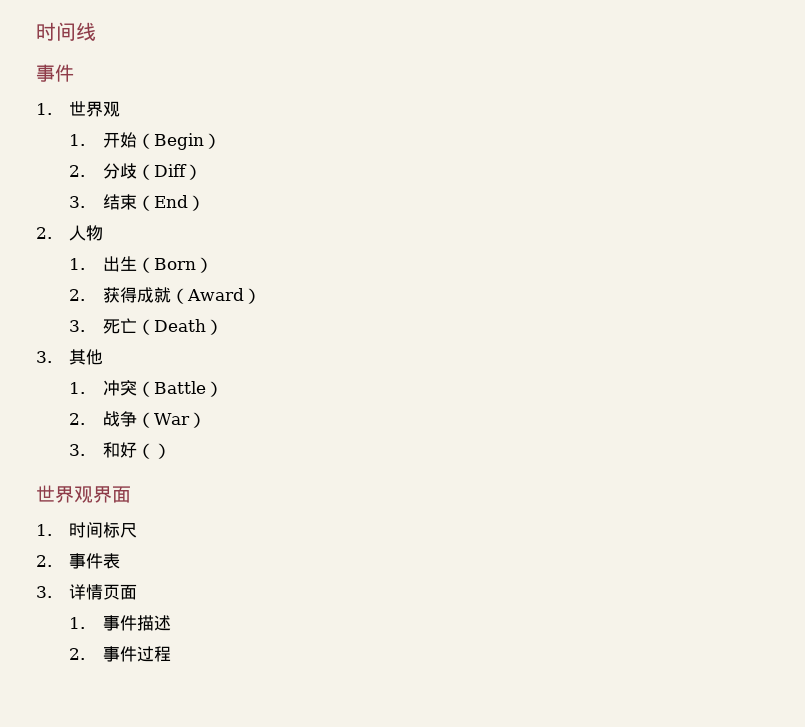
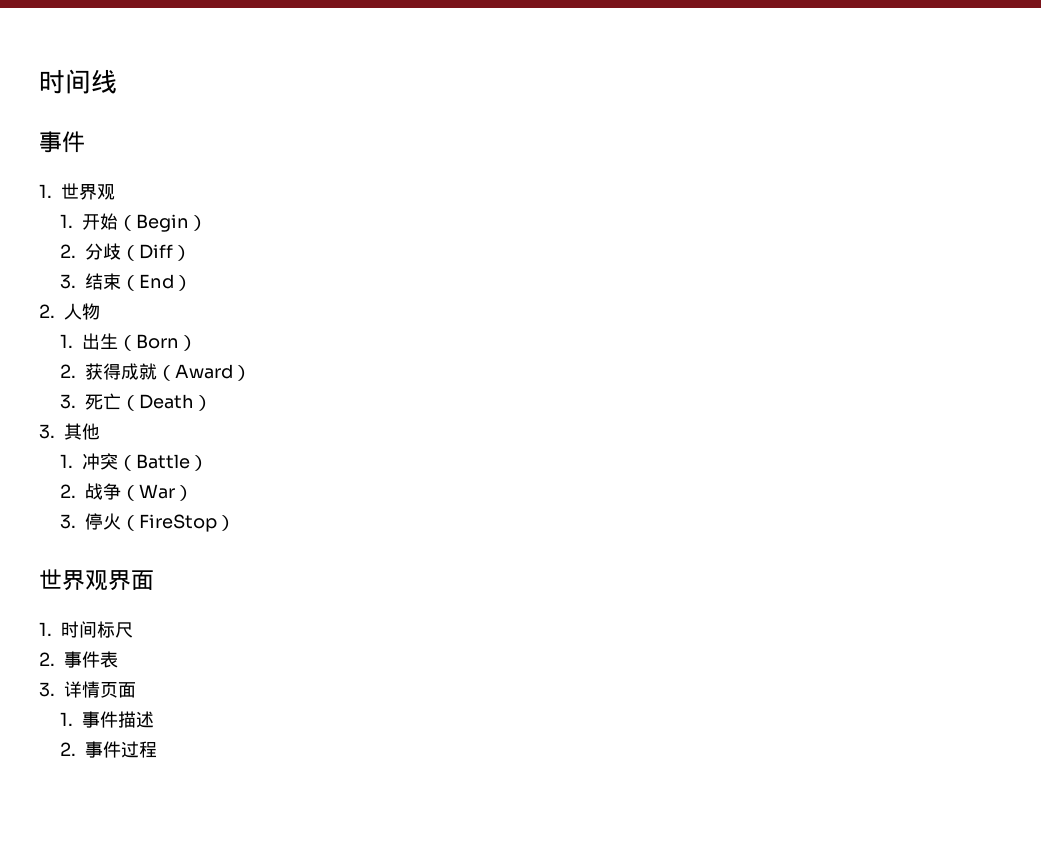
- 3.和好（）
+ 3.停火（FireStop）

